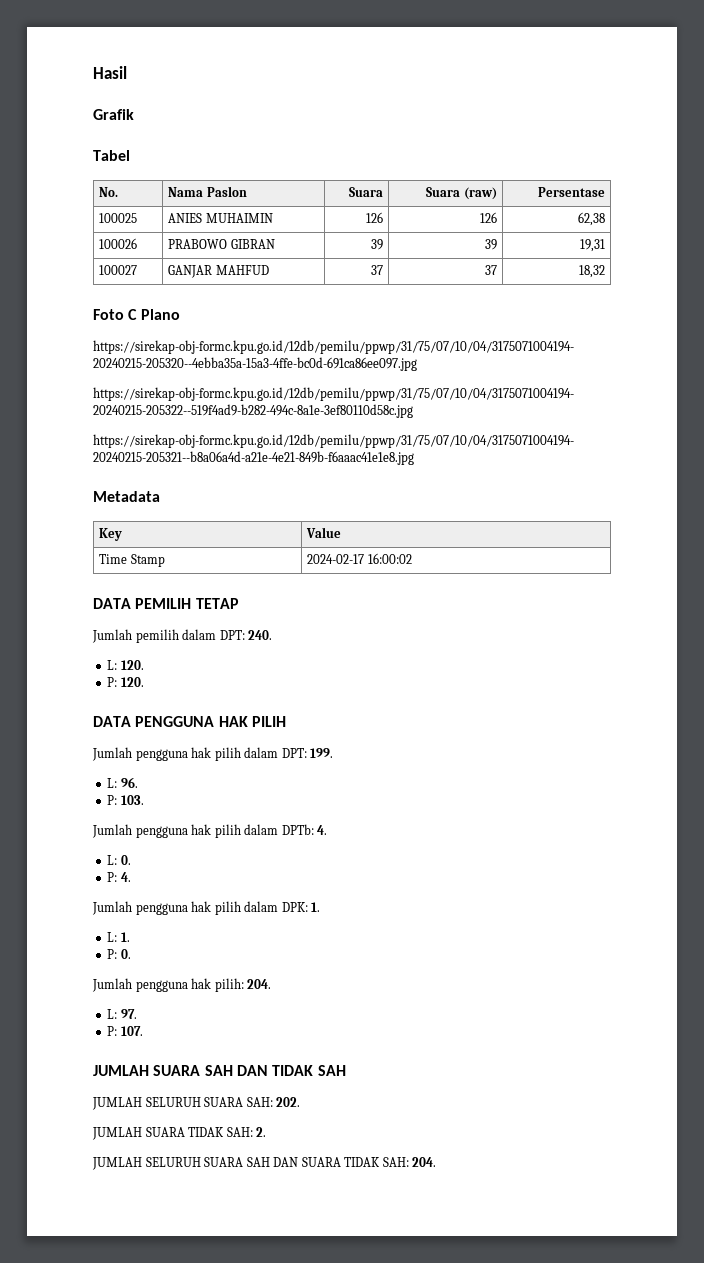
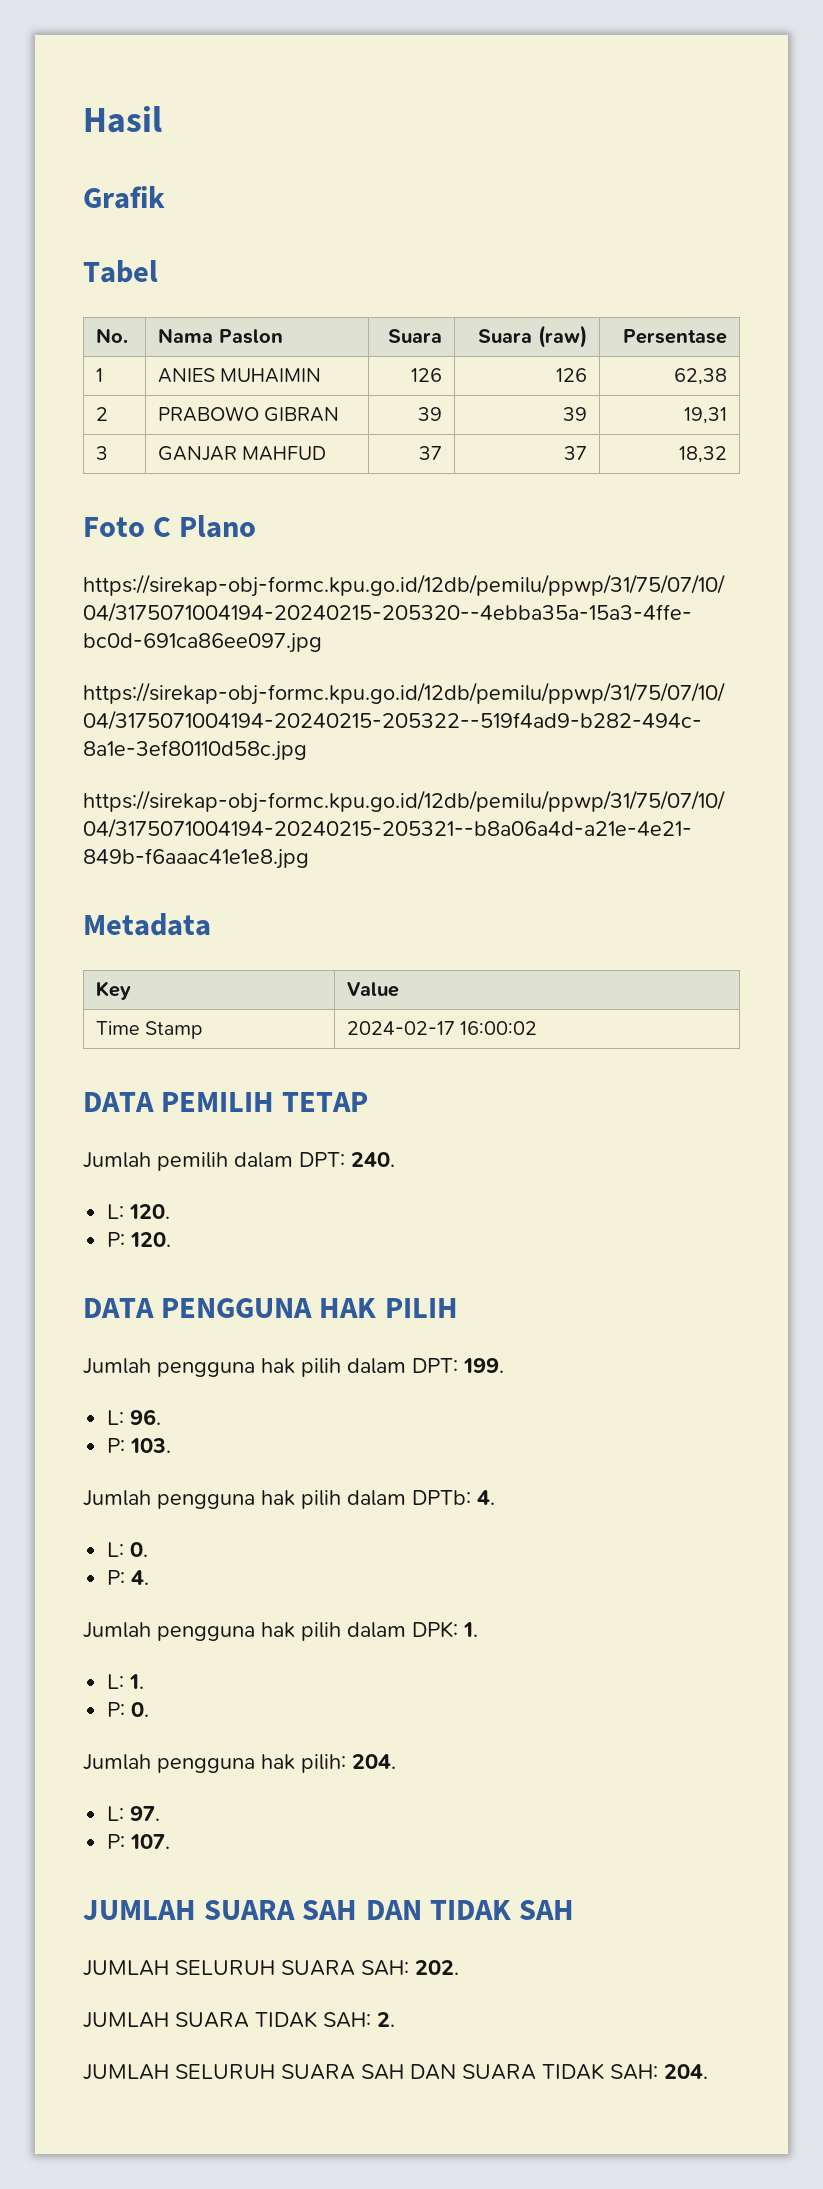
- 100025 | ANIES MUHAIMIN | 126 | 126 | 62,38
+ 1 | ANIES MUHAIMIN | 126 | 126 | 62,38
- 100026 | PRABOWO GIBRAN | 39 | 39 | 19,31
+ 2 | PRABOWO GIBRAN | 39 | 39 | 19,31
- 100027 | GANJAR MAHFUD | 37 | 37 | 18,32
+ 3 | GANJAR MAHFUD | 37 | 37 | 18,32

